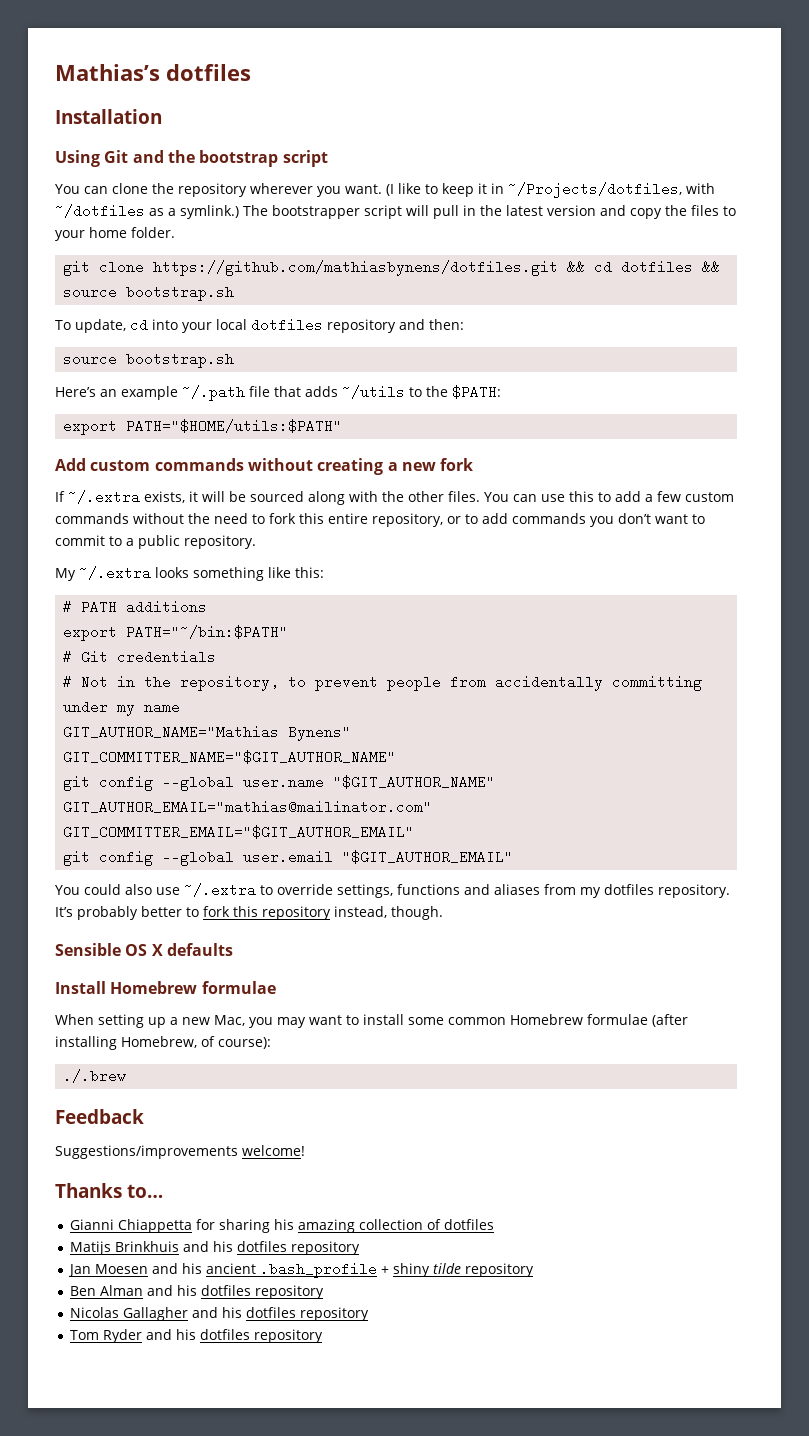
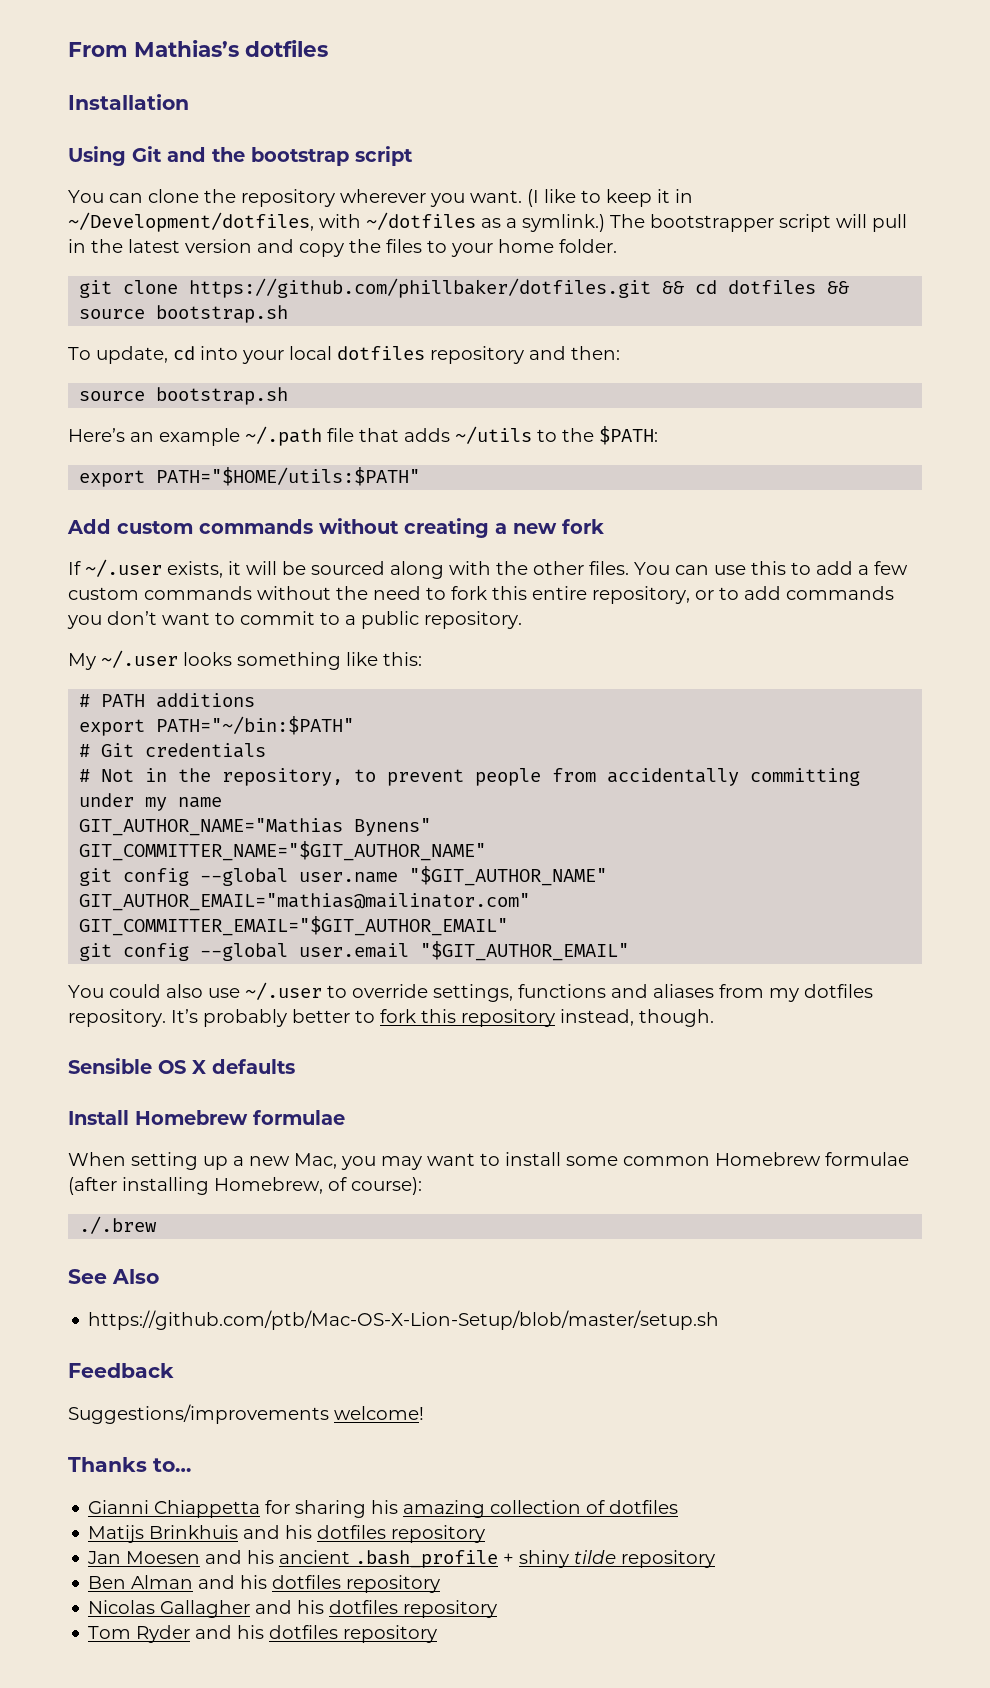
- Mathias’s dotfiles
+ From Mathias’s dotfiles
- (I like to keep it in ~/Projects/dotfiles, with ~/dotfiles as a symlink.)
+ (I like to keep it in ~/Development/dotfiles, with ~/dotfiles as a symlink.)
- git clone https://github.com/mathiasbynens/dotfiles.git && cd dotfiles && source bootstrap.sh
+ git clone https://github.com/phillbaker/dotfiles.git && cd dotfiles && source bootstrap.sh
- If ~/.extra exists, it will be sourced along with the other files.
+ If ~/.user exists, it will be sourced along with the other files.
- My ~/.extra looks something like this:
+ My ~/.user looks something like this:
- You could also use ~/.extra to override settings, functions and aliases from my dotfiles repository.
+ You could also use ~/.user to override settings, functions and aliases from my dotfiles repository.
+ See Also
+ https://github.com/ptb/Mac-OS-X-Lion-Setup/blob/master/setup.sh

